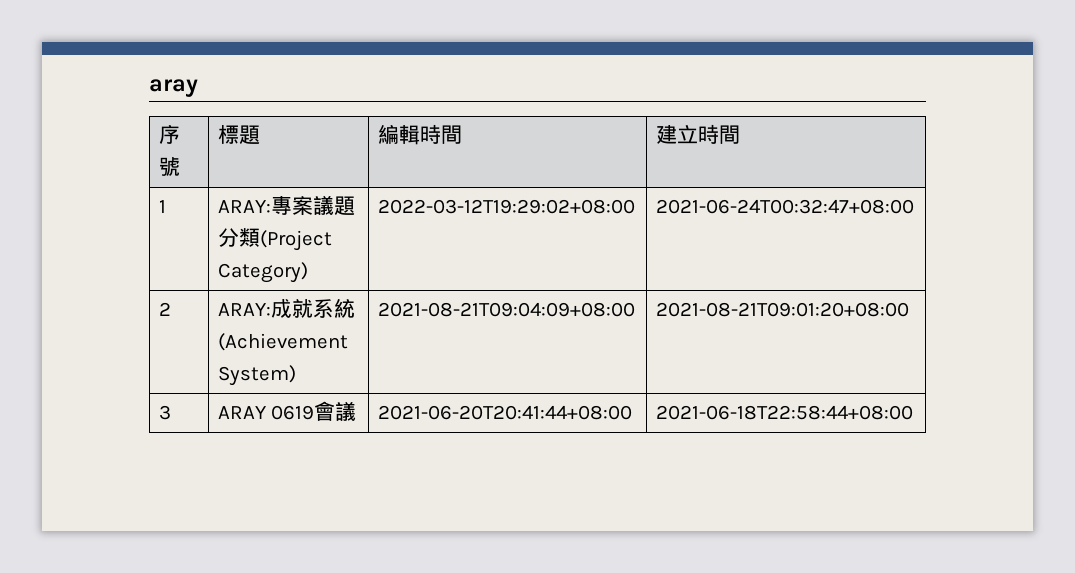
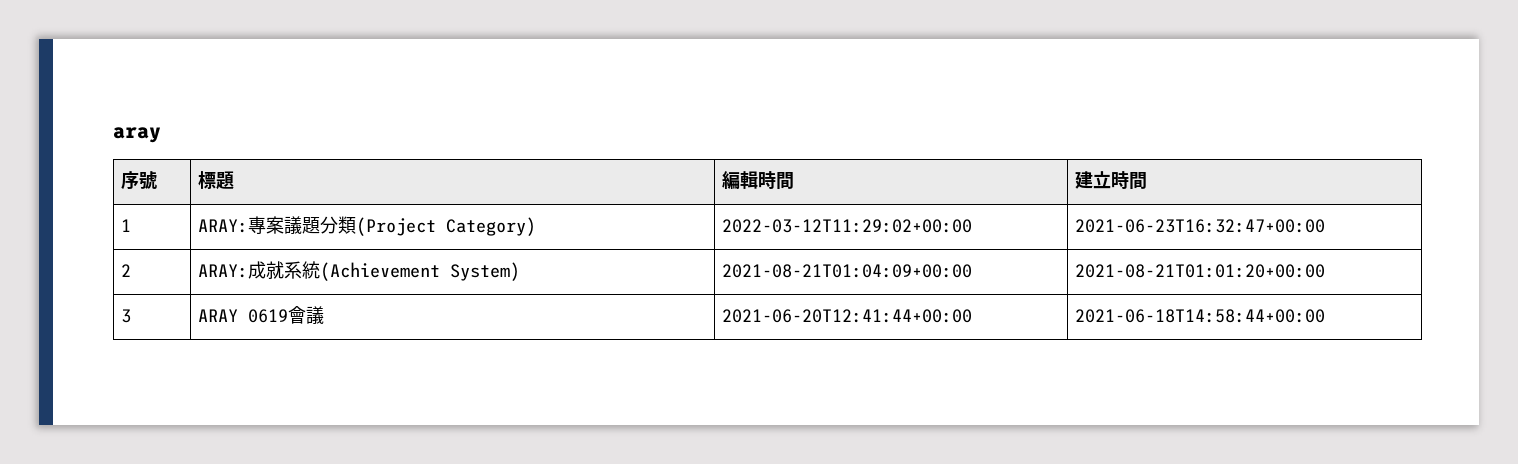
- 1 | ARAY:專案議題分類(Project Category) | 2022-03-12T19:29:02+08:00 | 2021-06-24T00:32:47+08:00
+ 1 | ARAY:專案議題分類(Project Category) | 2022-03-12T11:29:02+00:00 | 2021-06-23T16:32:47+00:00
- 2 | ARAY:成就系統(Achievement System) | 2021-08-21T09:04:09+08:00 | 2021-08-21T09:01:20+08:00
+ 2 | ARAY:成就系統(Achievement System) | 2021-08-21T01:04:09+00:00 | 2021-08-21T01:01:20+00:00
- 3 | ARAY 0619會議 | 2021-06-20T20:41:44+08:00 | 2021-06-18T22:58:44+08:00
+ 3 | ARAY 0619會議 | 2021-06-20T12:41:44+00:00 | 2021-06-18T14:58:44+00:00

